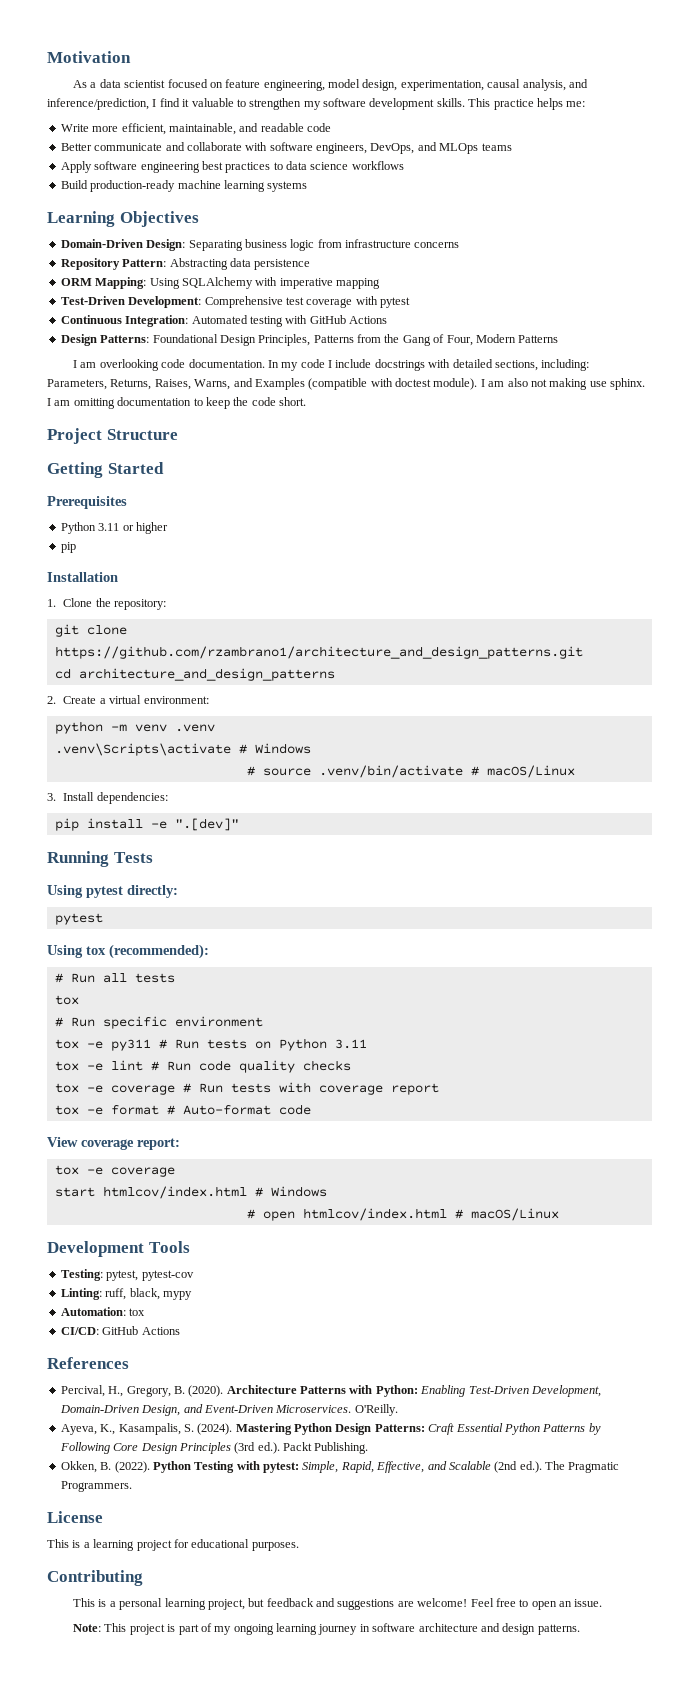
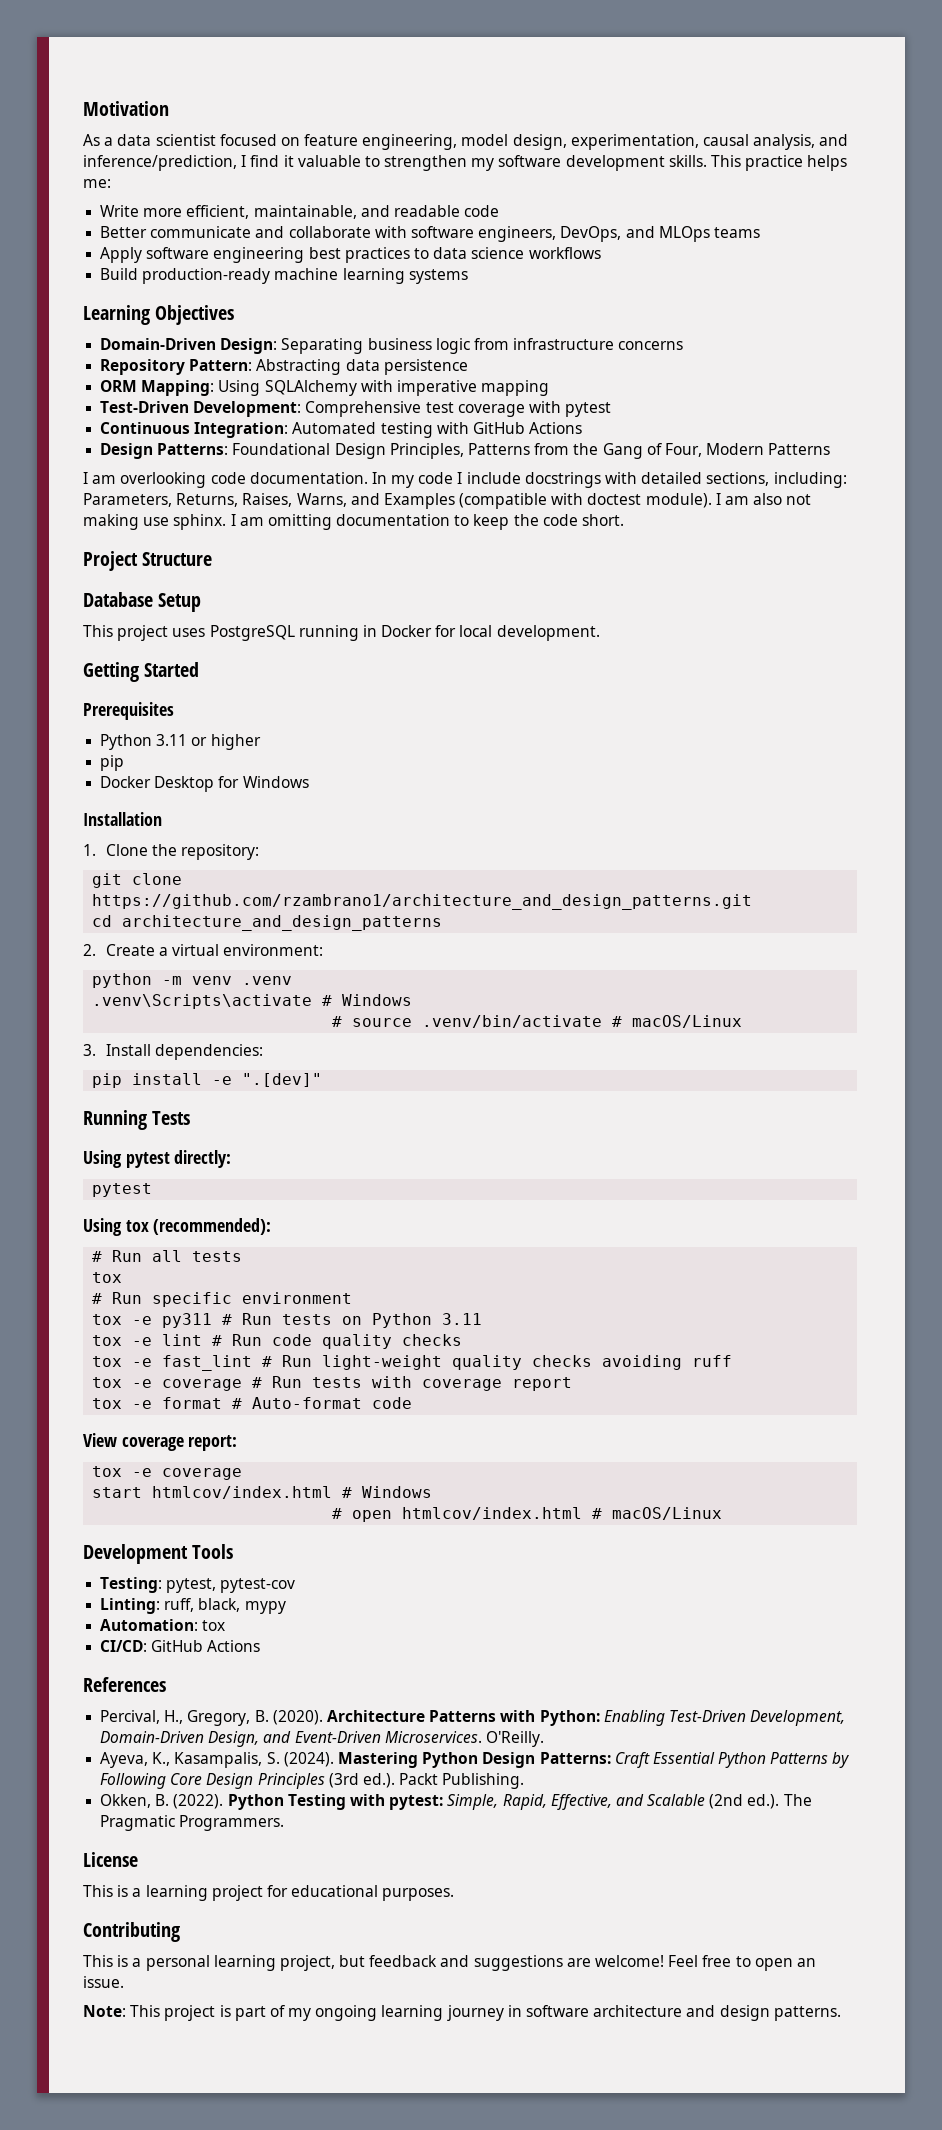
+ Database Setup
+ This project uses PostgreSQL running in Docker for local development.
+ Docker Desktop for Windows
+ tox -e fast_lint # Run light-weight quality checks avoiding ruff

